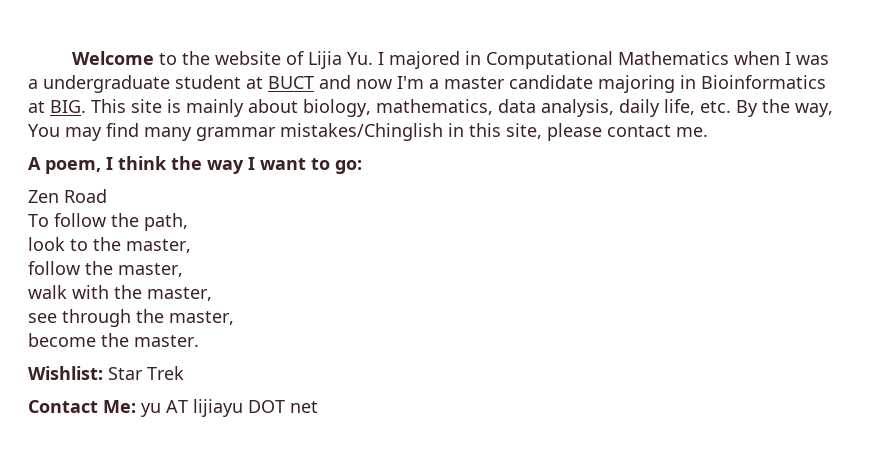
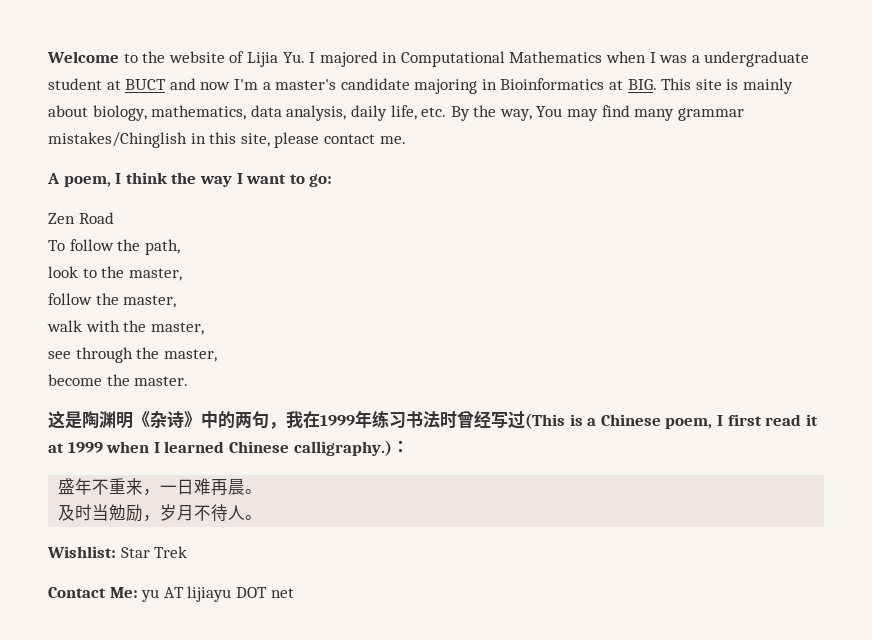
- Welcome to the website of Lijia Yu. I majored in Computational Mathematics when I was a undergraduate student at BUCT and now I'm a master candidate majoring in Bioinformatics at BIG. This site is mainly about biology, mathematics, data analysis, daily life, etc. By the way, You may find many grammar mistakes/Chinglish in this site, please contact me.
+ Welcome to the website of Lijia Yu. I majored in Computational Mathematics when I was a undergraduate student at BUCT and now I'm a master's candidate majoring in Bioinformatics at BIG. This site is mainly about biology, mathematics, data analysis, daily life, etc. By the way, You may find many grammar mistakes/Chinglish in this site, please contact me.
+ 这是陶渊明《杂诗》中的两句，我在1999年练习书法时曾经写过(This is a Chinese poem, I first read it at 1999 when I learned Chinese calligraphy.)：
+ 盛年不重来，一日难再晨。
+ 及时当勉励，岁月不待人。

